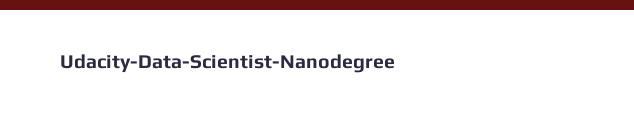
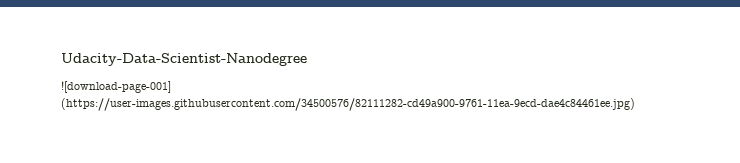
+ ![download-page-001] (https://user-images.githubusercontent.com/34500576/82111282-cd49a900-9761-11ea-9ecd-dae4c84461ee.jpg)

